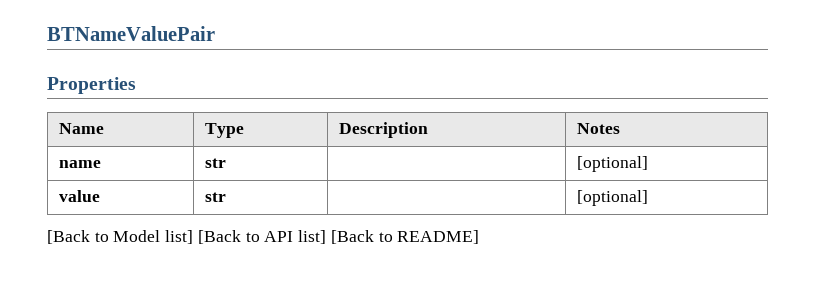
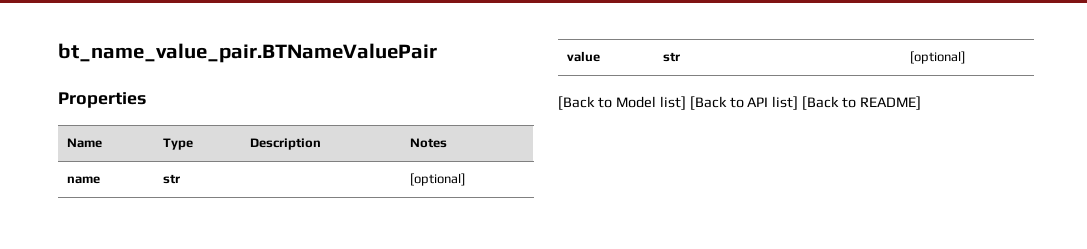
- BTNameValuePair
+ bt_name_value_pair.BTNameValuePair

